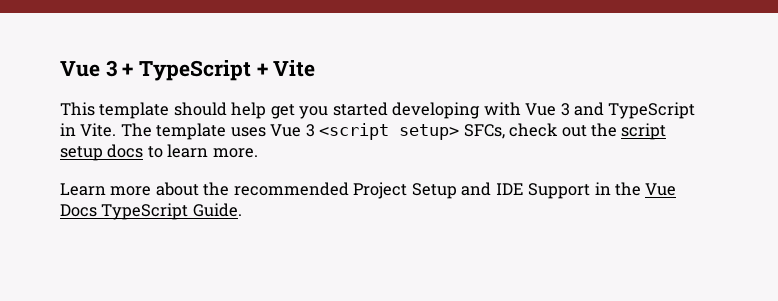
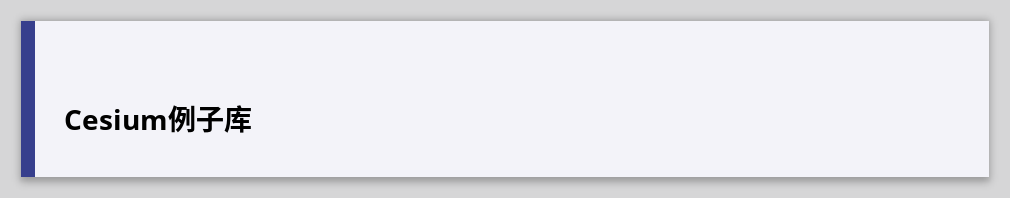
- Vue 3 + TypeScript + Vite
- This template should help get you started developing with Vue 3 and TypeScript in Vite. The template uses Vue 3 <script setup> SFCs, check out the script setup docs to learn more.
- Learn more about the recommended Project Setup and IDE Support in the Vue Docs TypeScript Guide.
+ Cesium例子库

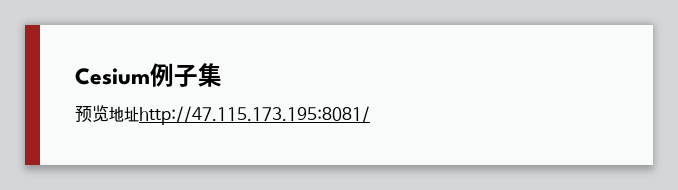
- Cesium例子库
+ Cesium例子集
+ 预览地址http://47.115.173.195:8081/

